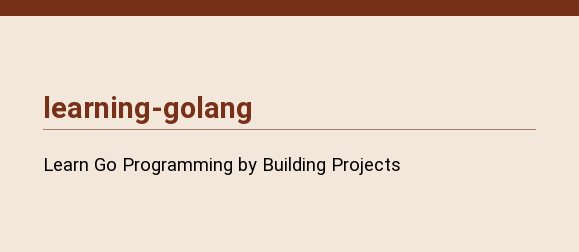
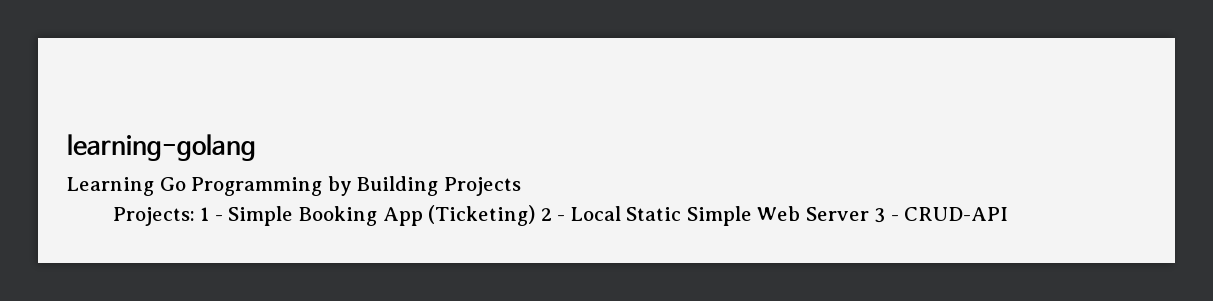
- Learn Go Programming by Building Projects
+ Learning Go Programming by Building Projects
+ Projects: 1 - Simple Booking App (Ticketing) 2 - Local Static Simple Web Server 3 - CRUD-API

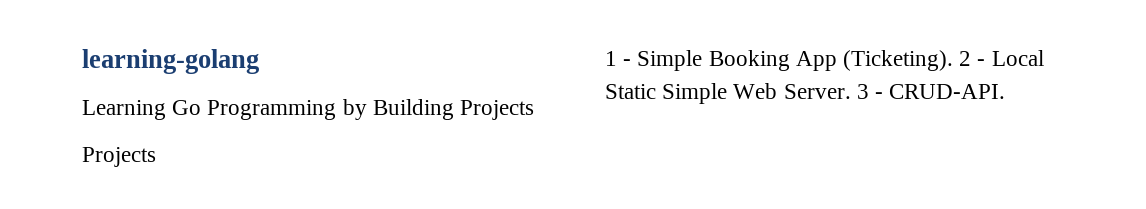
  Learning Go Programming by Building Projects
- Projects: 1 - Simple Booking App (Ticketing) 2 - Local Static Simple Web Server 3 - CRUD-API
+ Projects
+ 1 - Simple Booking App (Ticketing). 2 - Local Static Simple Web Server. 3 - CRUD-API.

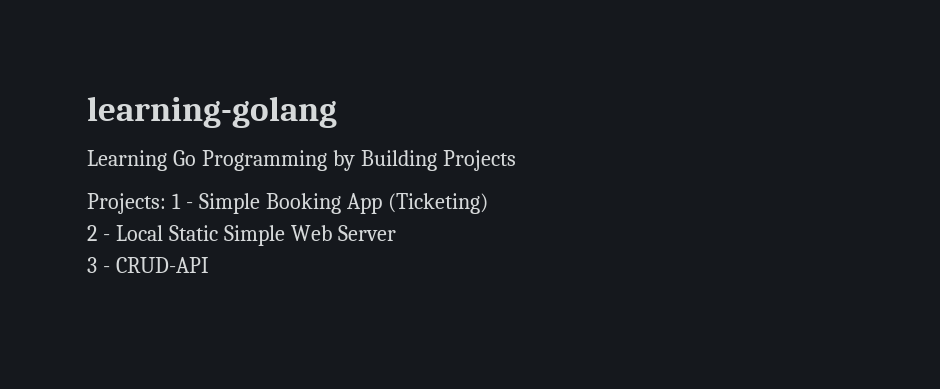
  Learning Go Programming by Building Projects
- Projects
- 1 - Simple Booking App (Ticketing). 2 - Local Static Simple Web Server. 3 - CRUD-API.
+ Projects: 1 - Simple Booking App (Ticketing)
+ 2 - Local Static Simple Web Server
+ 3 - CRUD-API

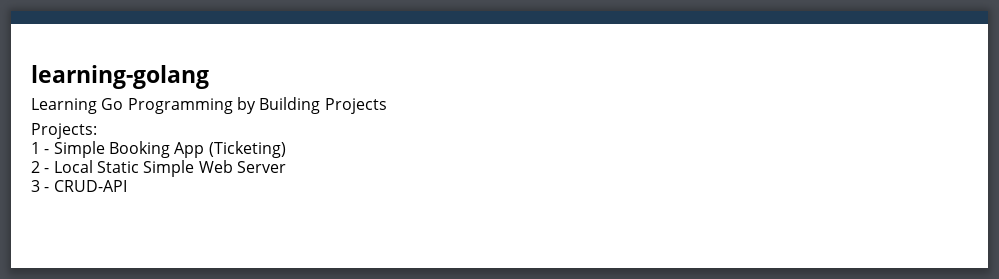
- Projects: 1 - Simple Booking App (Ticketing)
+ Projects:
+ 1 - Simple Booking App (Ticketing)

